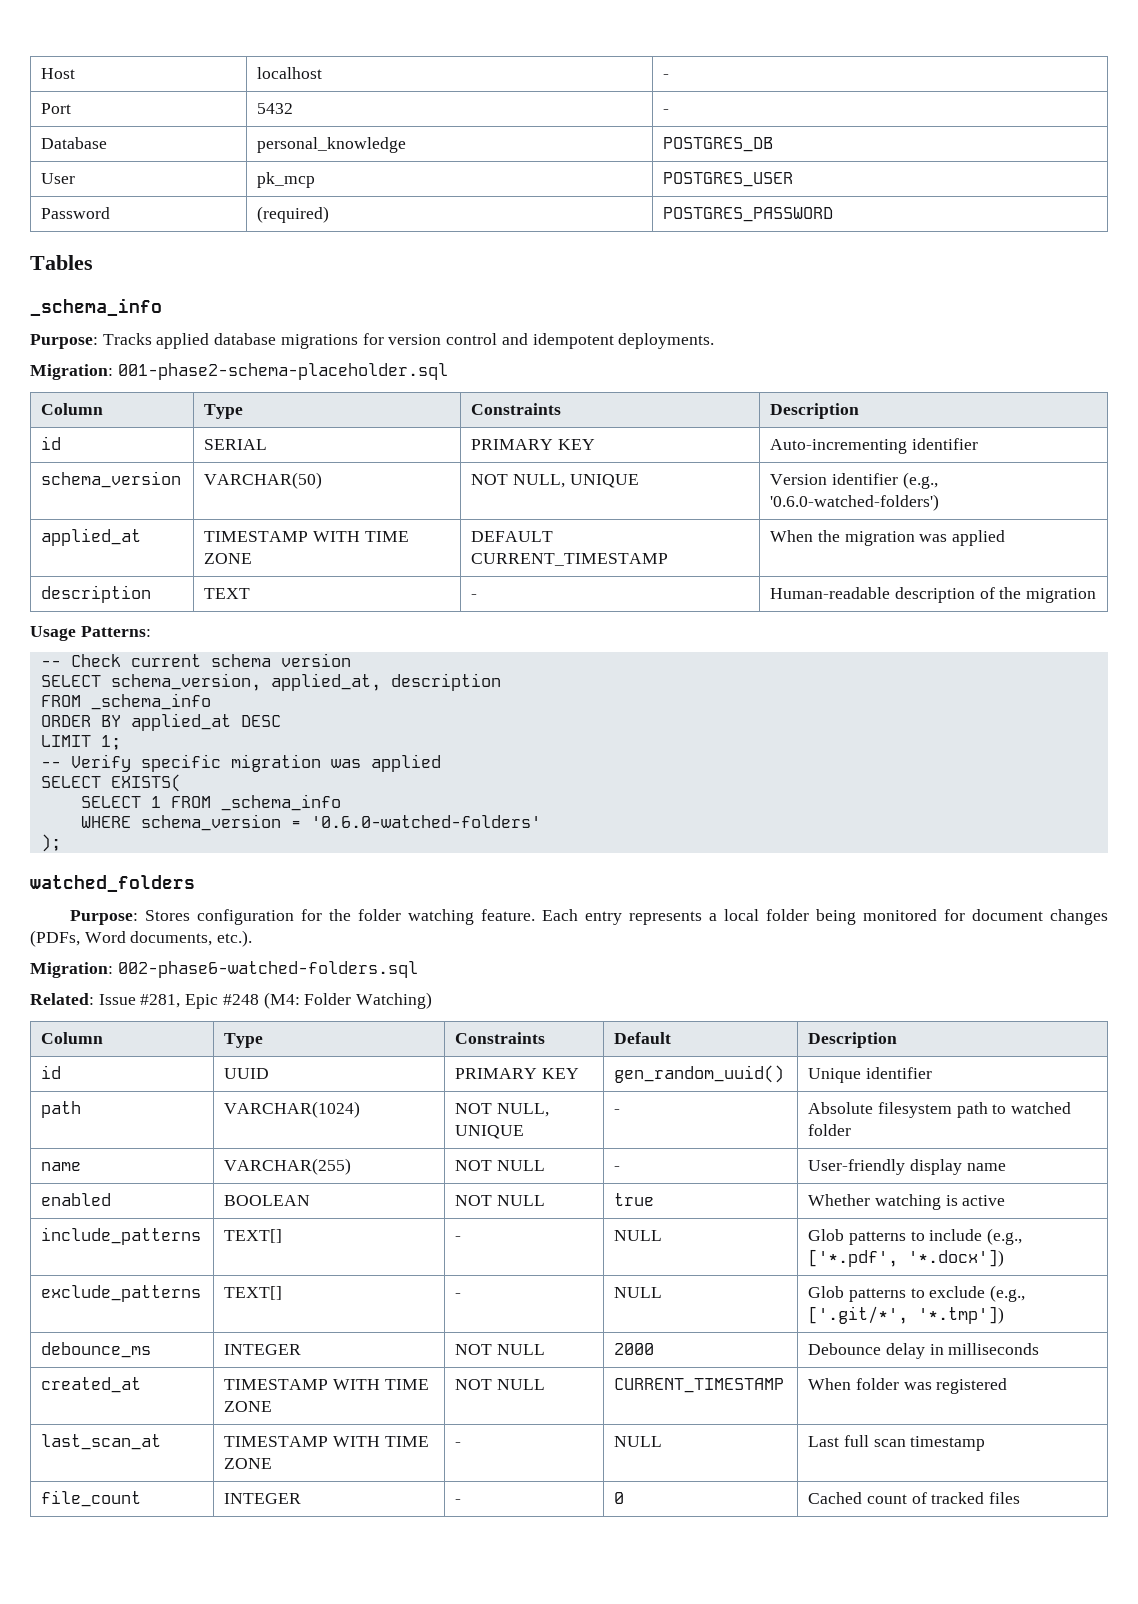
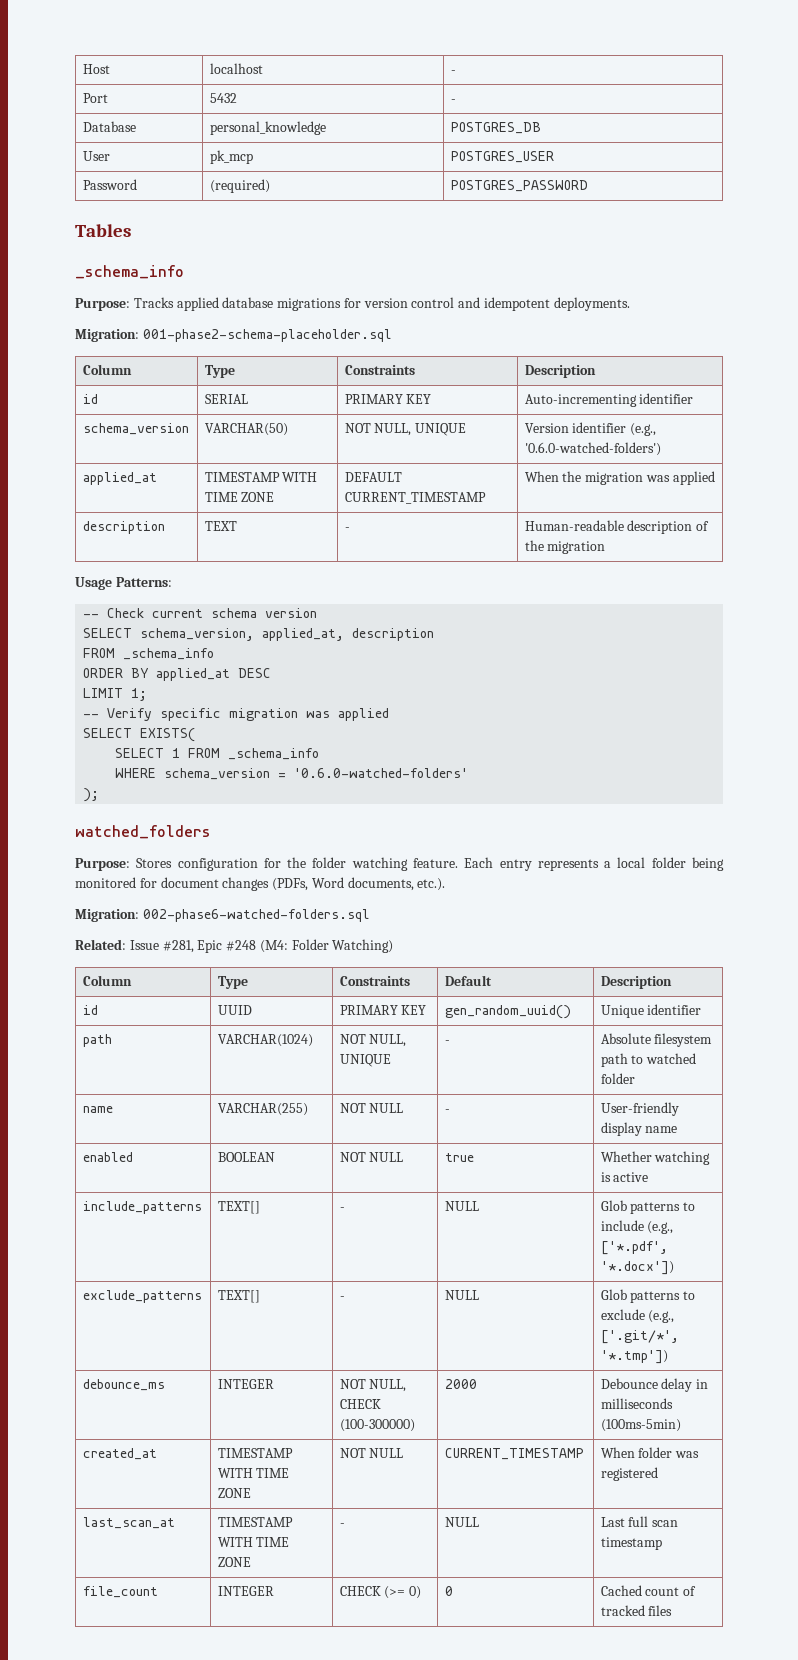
- debounce_ms | INTEGER | NOT NULL | 2000 | Debounce delay in milliseconds
+ debounce_ms | INTEGER | NOT NULL, CHECK (100-300000) | 2000 | Debounce delay in milliseconds (100ms-5min)
- file_count | INTEGER | - | 0 | Cached count of tracked files
+ file_count | INTEGER | CHECK (>= 0) | 0 | Cached count of tracked files

